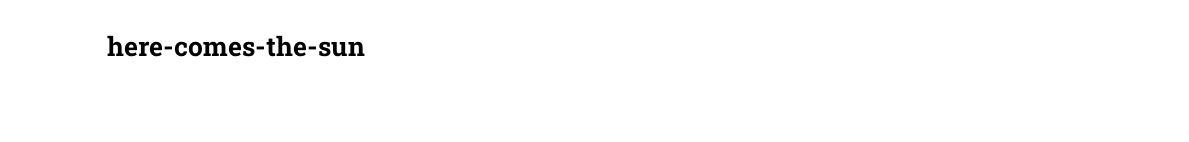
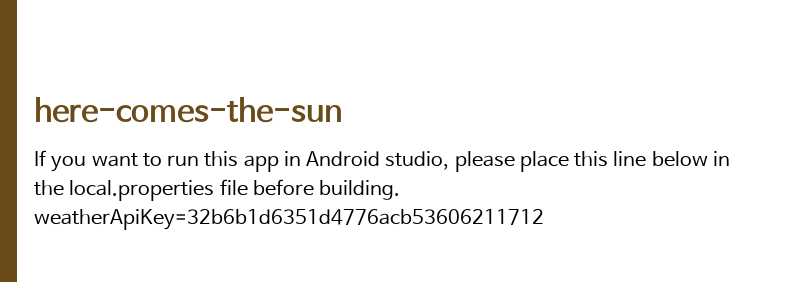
+ If you want to run this app in Android studio, please place this line below in the local.properties file before building. weatherApiKey=32b6b1d6351d4776acb53606211712

